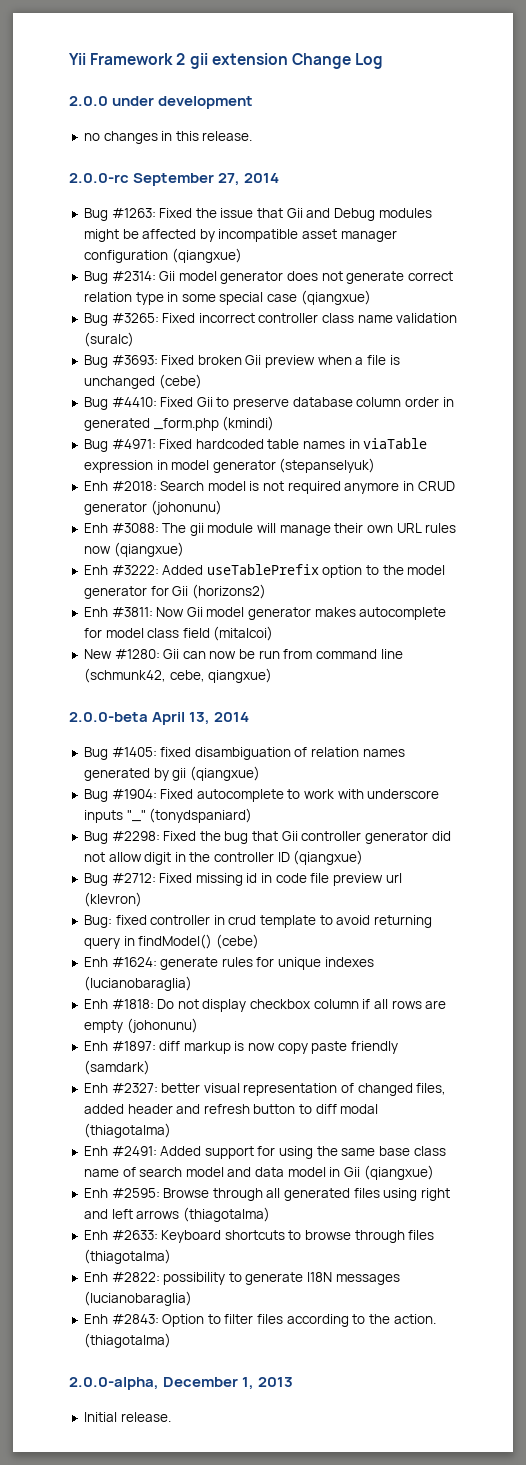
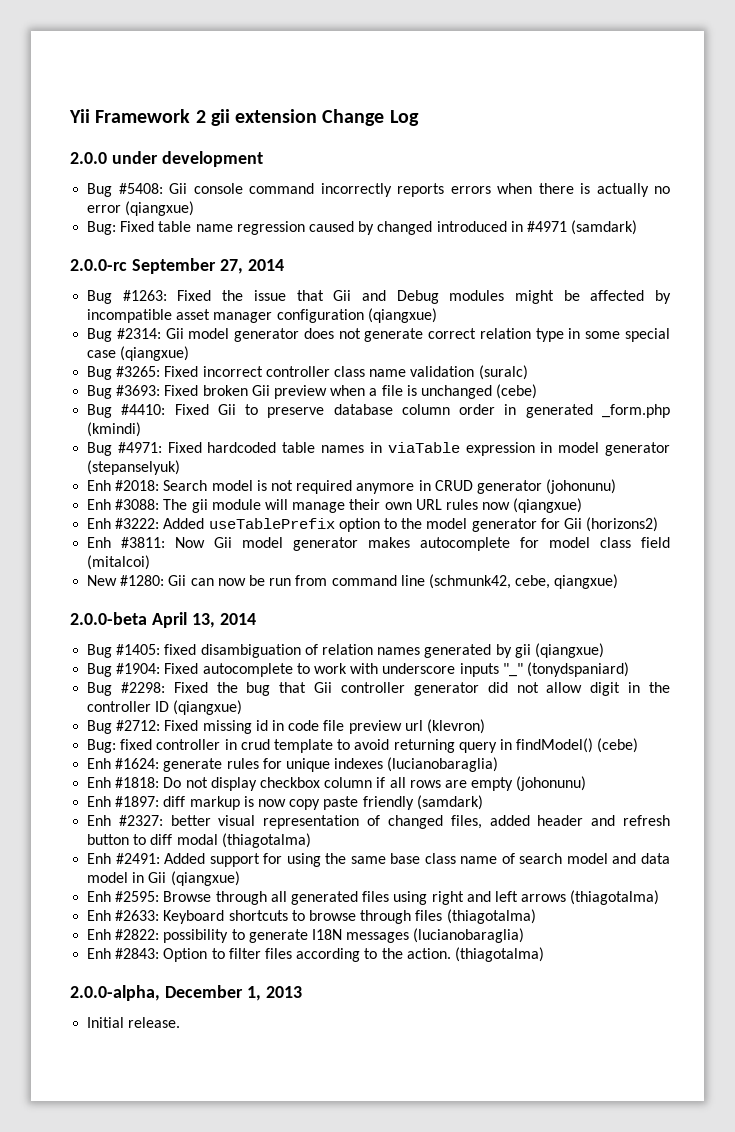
- no changes in this release.
+ Bug #5408: Gii console command incorrectly reports errors when there is actually no error (qiangxue)
+ Bug: Fixed table name regression caused by changed introduced in #4971 (samdark)

